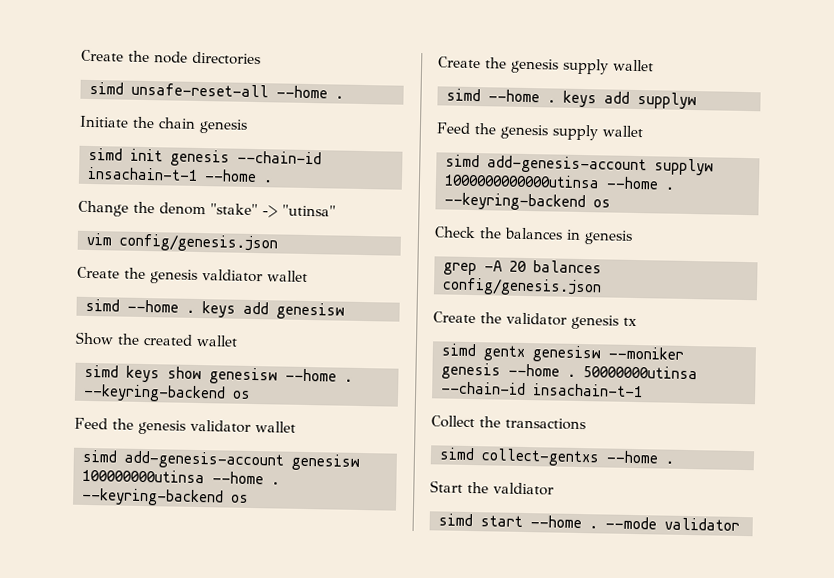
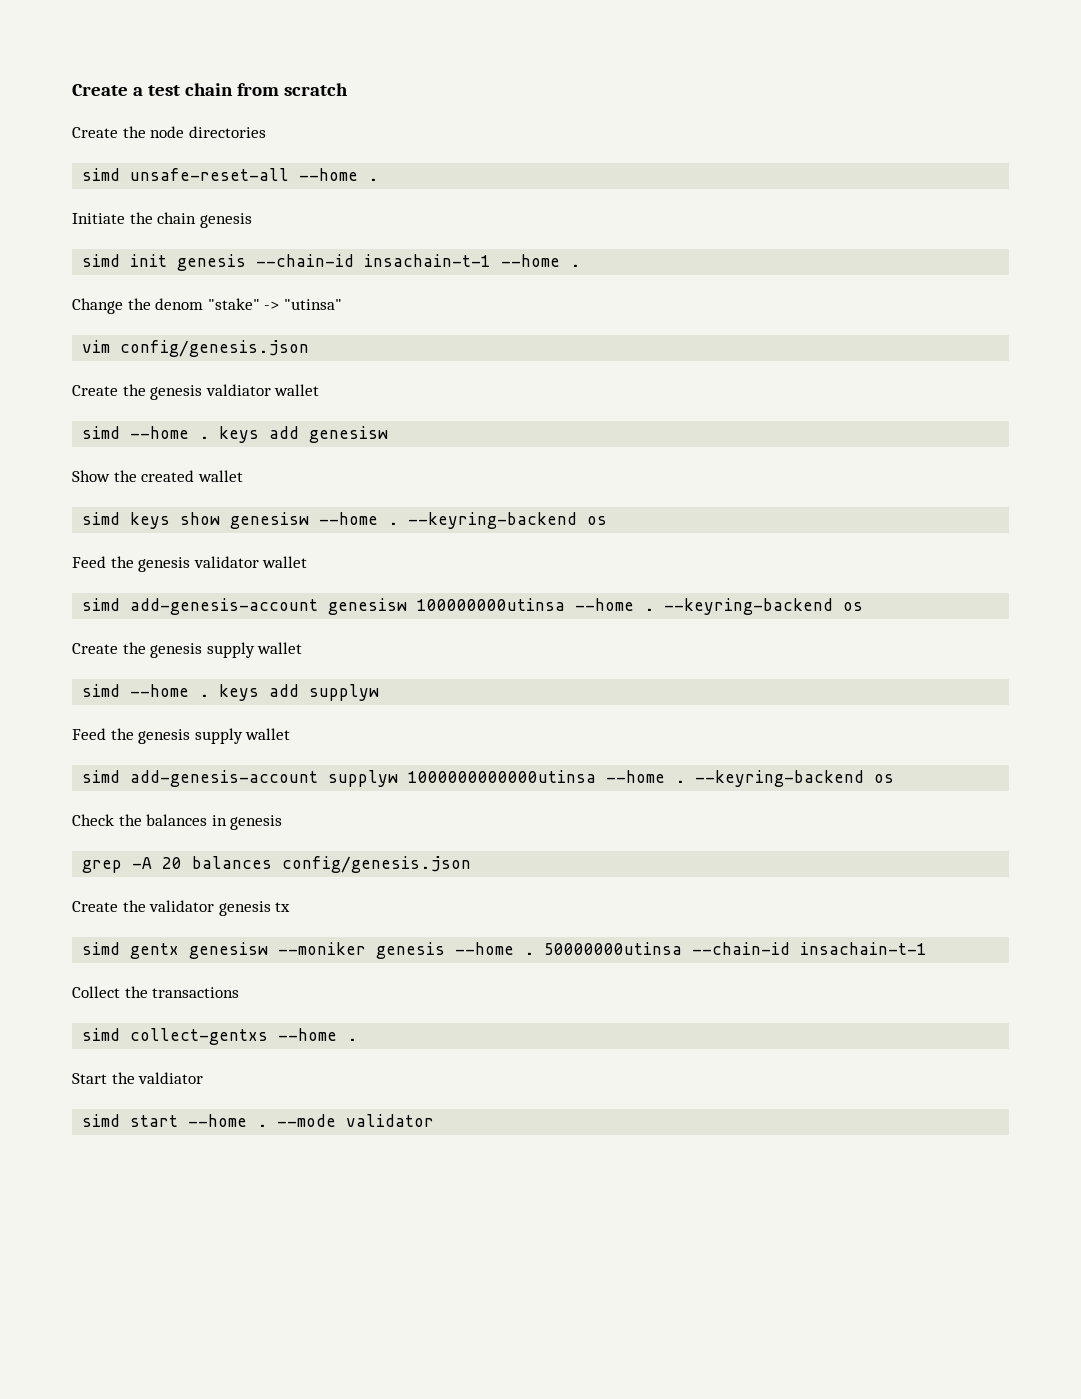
+ Create a test chain from scratch

